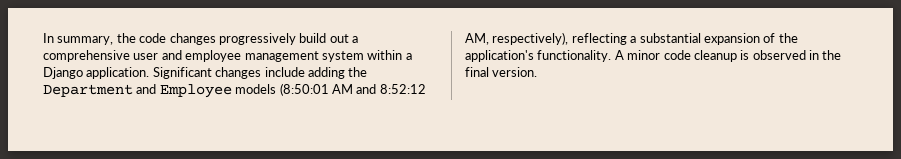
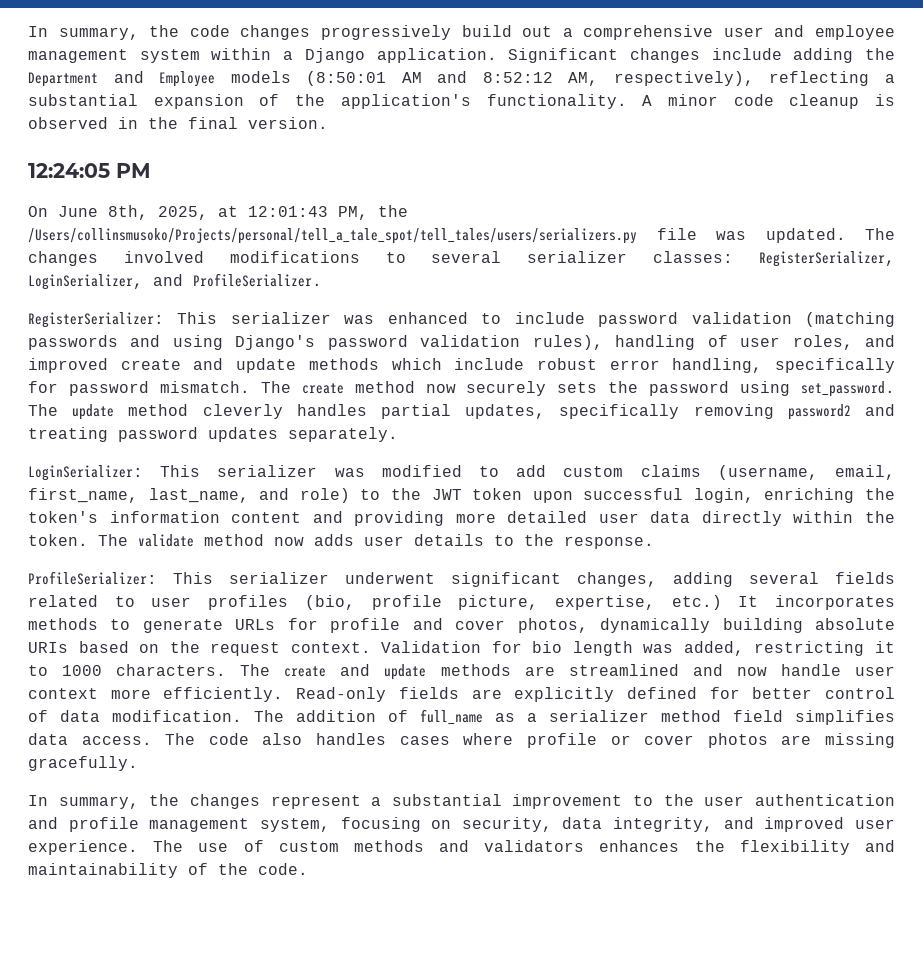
+ 12:24:05 PM
+ On June 8th, 2025, at 12:01:43 PM, the /Users/collinsmusoko/Projects/personal/tell_a_tale_spot/tell_tales/users/serializers.py file was updated. The changes involved modifications to several serializer classes: RegisterSerializer, LoginSerializer, and ProfileSerializer.
+ RegisterSerializer: This serializer was enhanced to include password validation (matching passwords and using Django's password validation rules), handling of user roles, and improved create and update methods which include robust error handling, specifically for password mismatch. The create method now securely sets the password using set_password. The update method cleverly handles partial updates, specifically removing password2 and treating password updates separately.
+ LoginSerializer: This serializer was modified to add custom claims (username, email, first_name, last_name, and role) to the JWT token upon successful login, enriching the token's information content and providing more detailed user data directly within the token. The validate method now adds user details to the response.
+ ProfileSerializer: This serializer underwent significant changes, adding several fields related to user profiles (bio, profile picture, expertise, etc.) It incorporates methods to generate URLs for profile and cover photos, dynamically building absolute URIs based on the request context. Validation for bio length was added, restricting it to 1000 characters. The create and update methods are streamlined and now handle user context more efficiently. Read-only fields are explicitly defined for better control of data modification. The addition of full_name as a serializer method field simplifies data access. The code also handles cases where profile or cover photos are missing gracefully.
+ In summary, the changes represent a substantial improvement to the user authentication and profile management system, focusing on security, data integrity, and improved user experience. The use of custom methods and validators enhances the flexibility and maintainability of the code.

